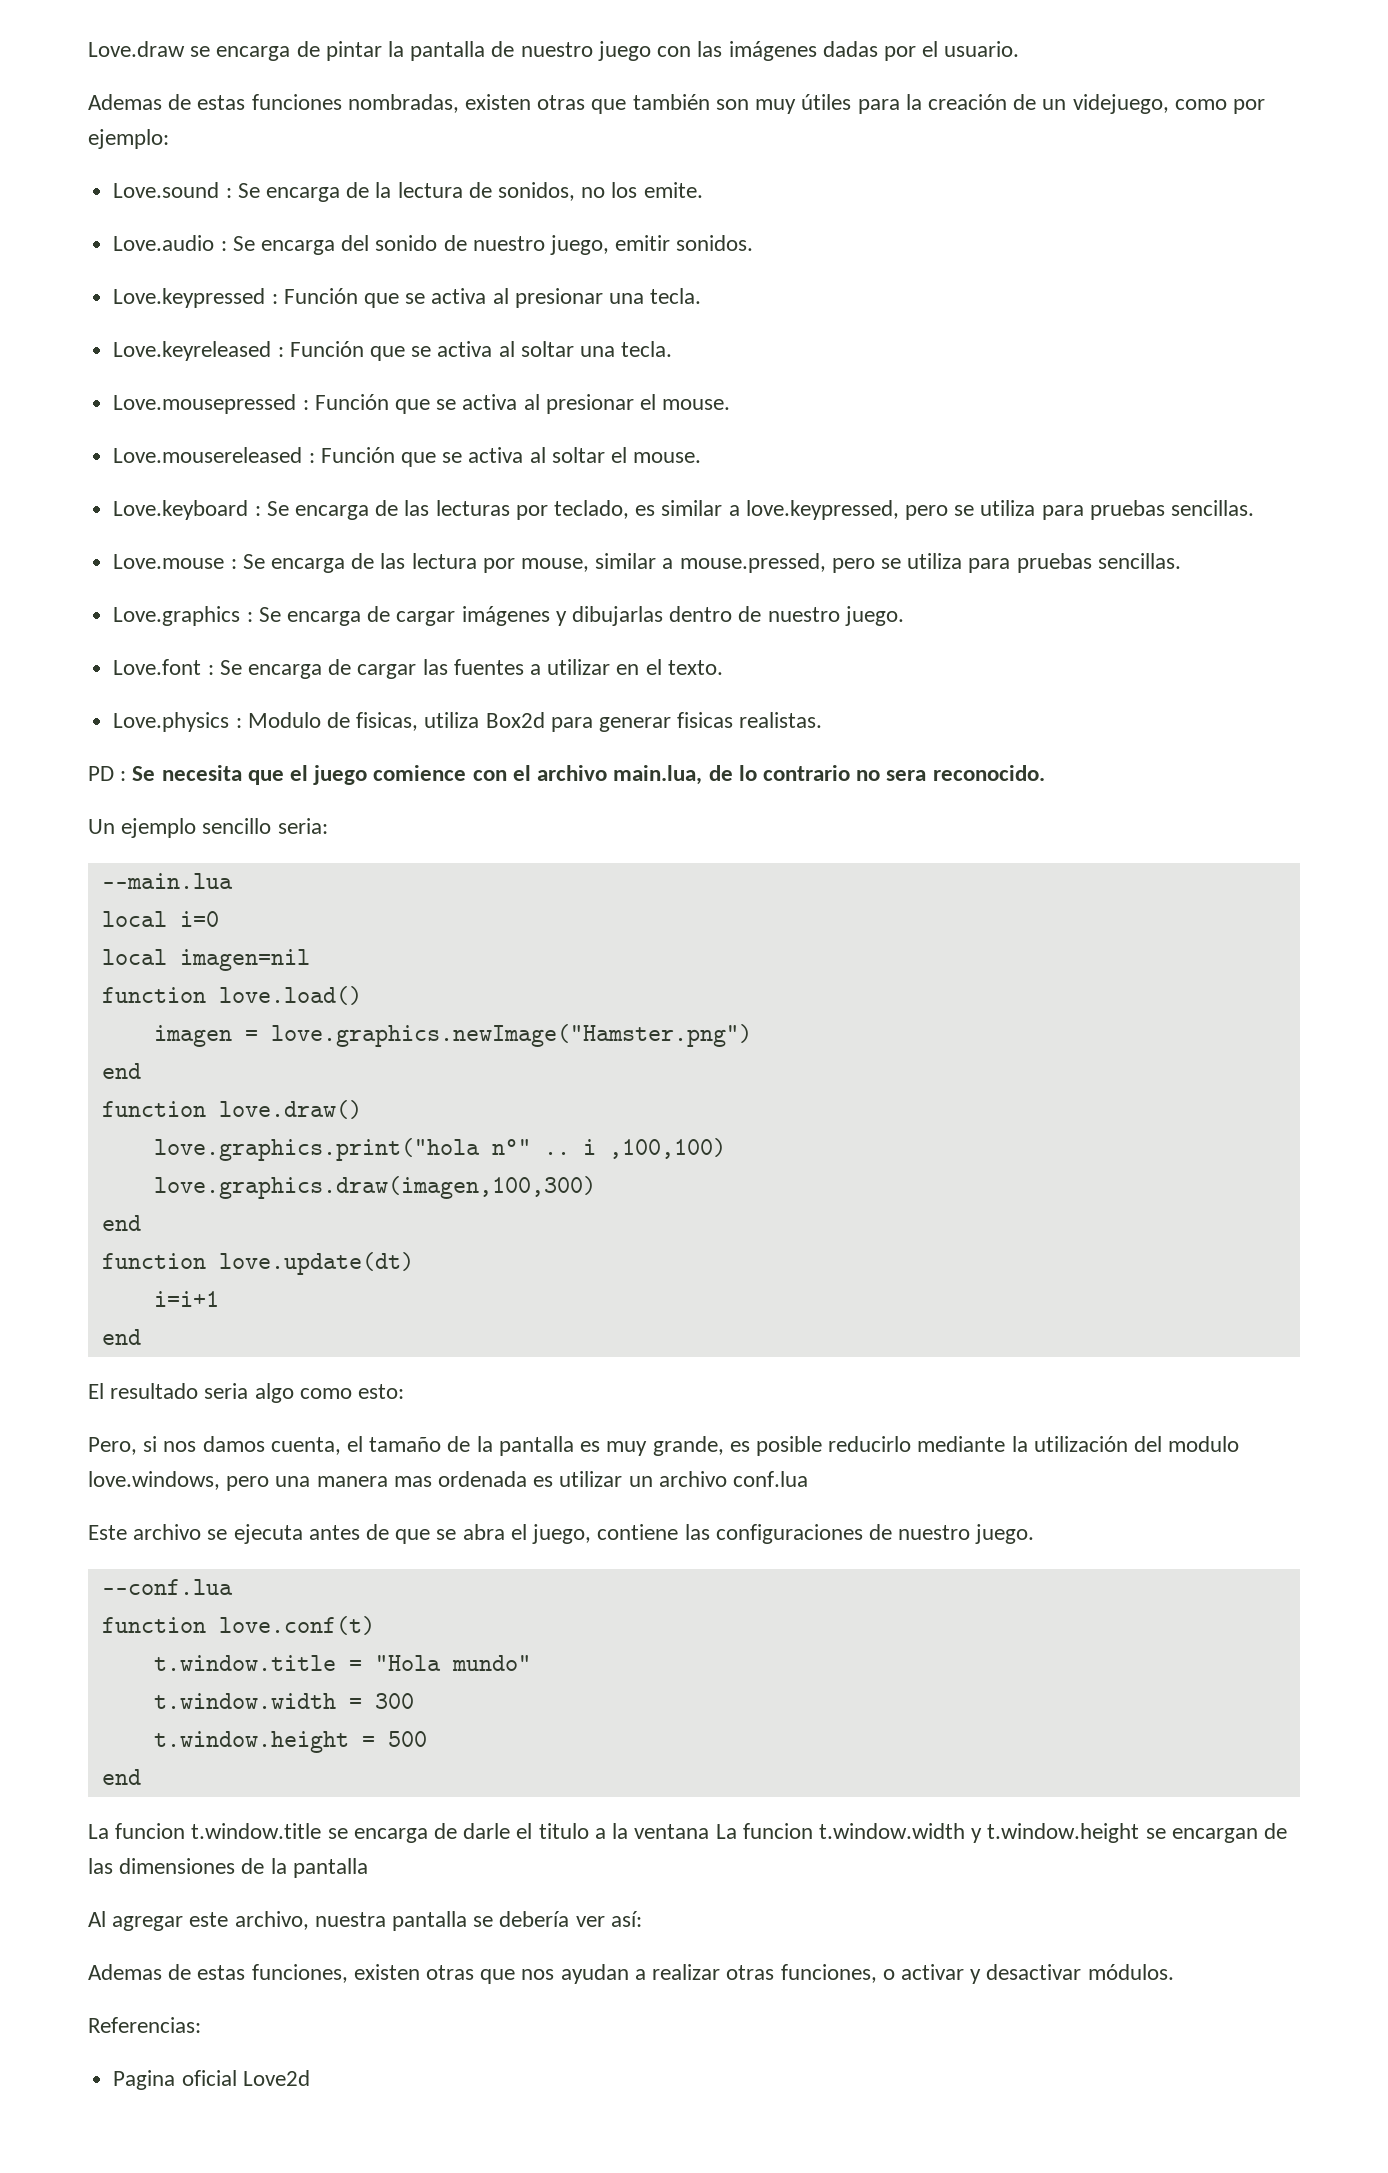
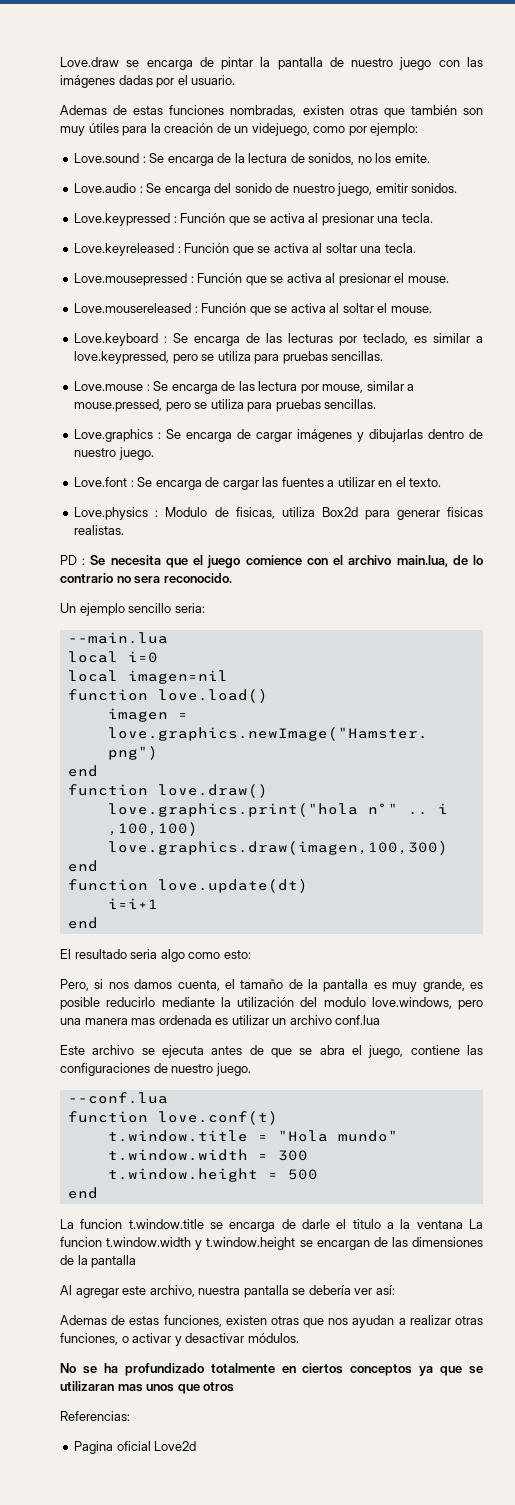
+ No se ha profundizado totalmente en ciertos conceptos ya que se utilizaran mas unos que otros

